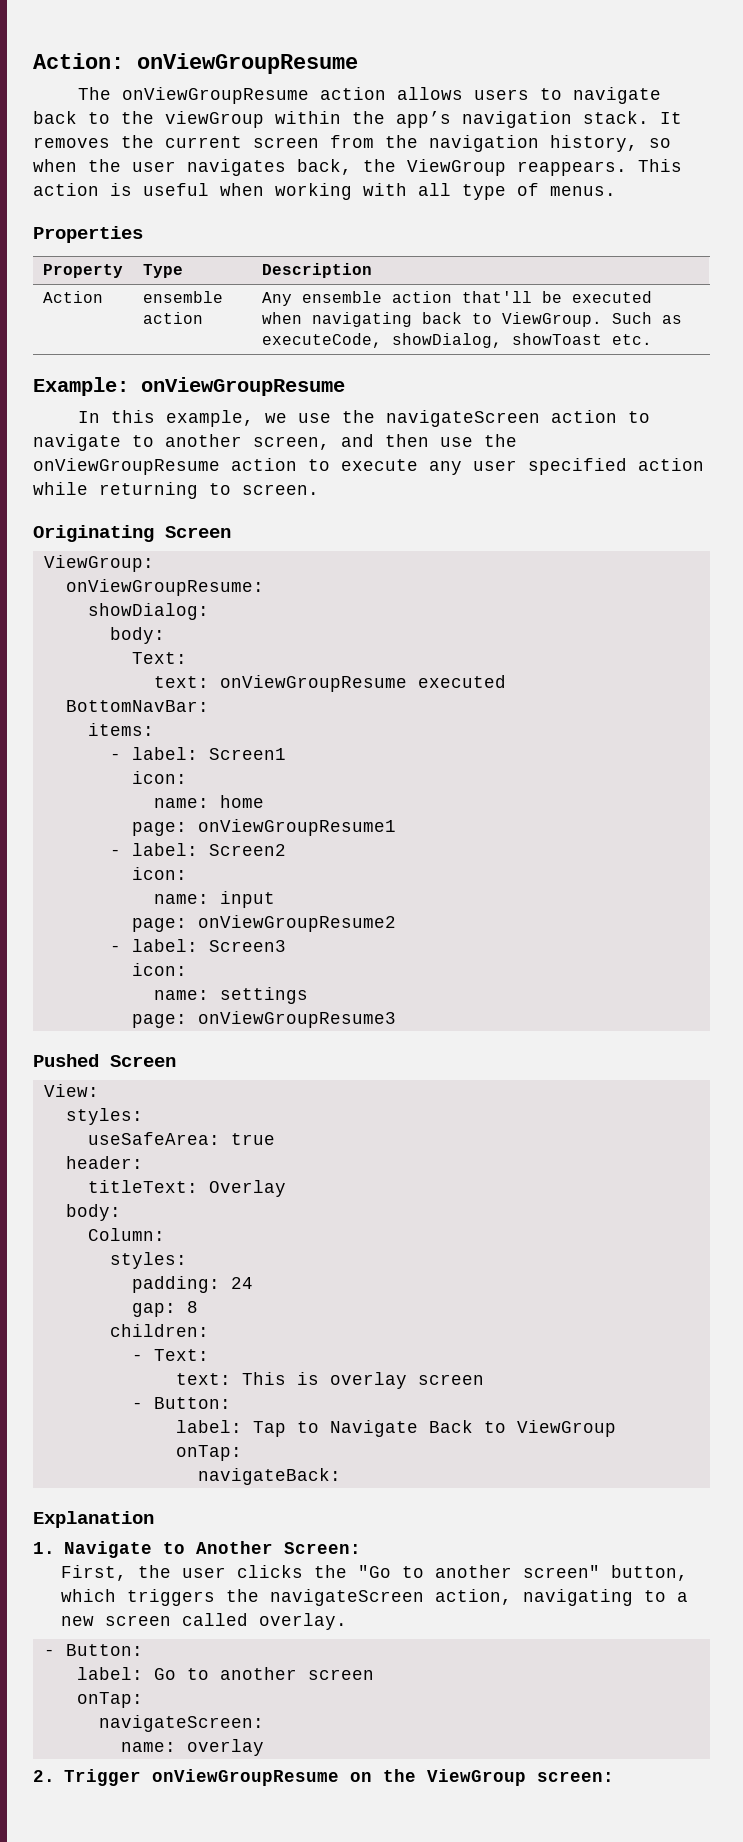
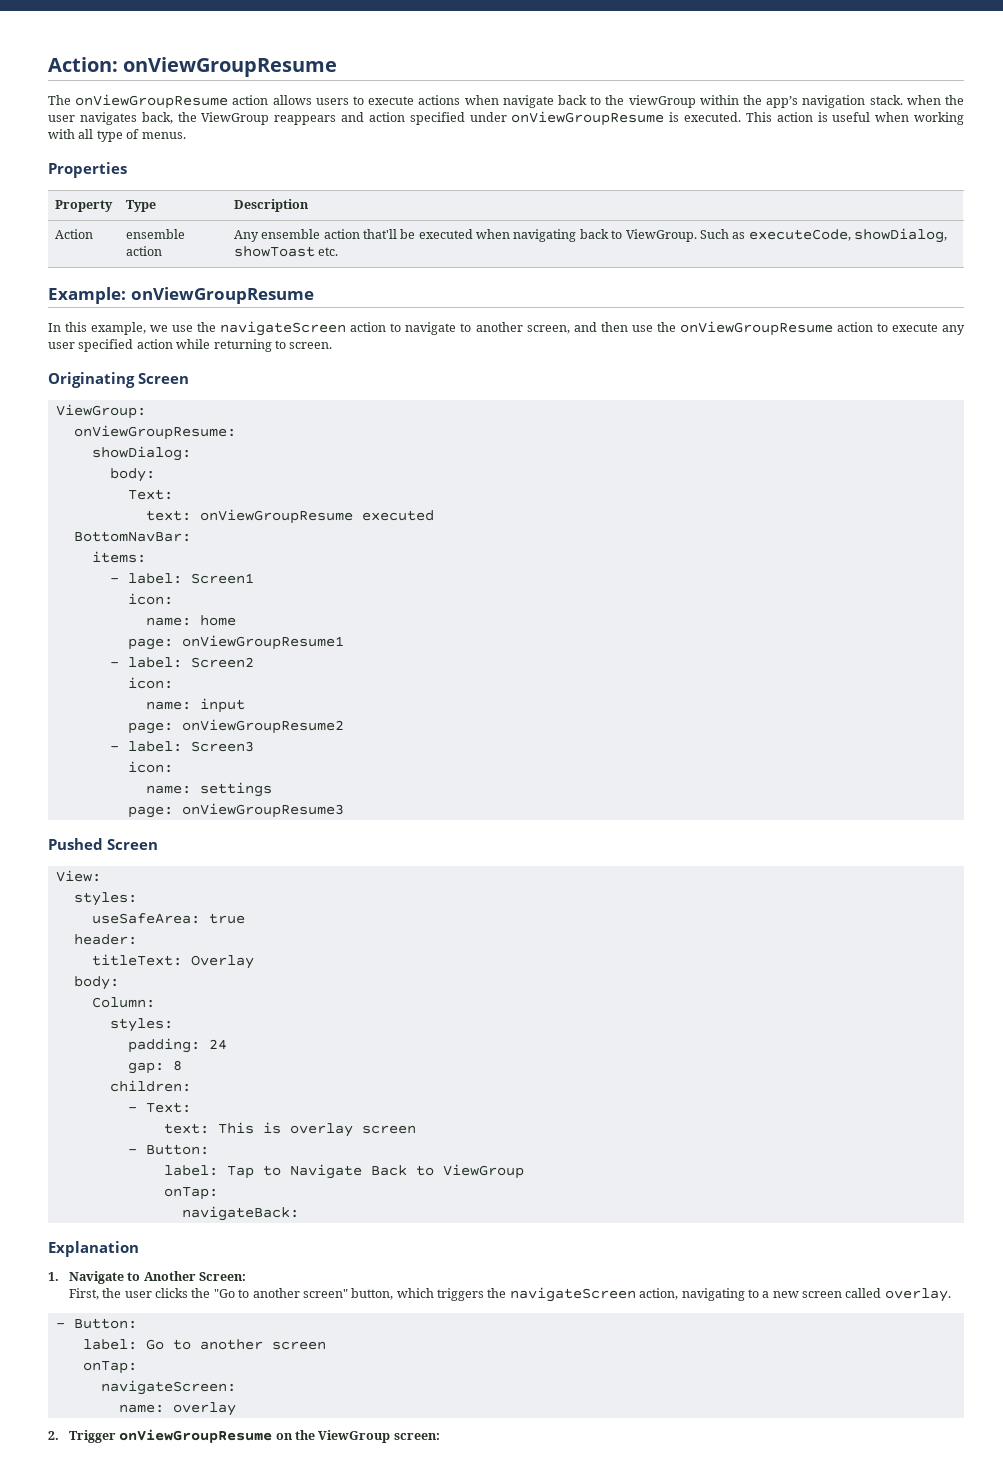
- The onViewGroupResume action allows users to navigate back to the viewGroup within the app’s navigation stack. It removes the current screen from the navigation history, so when the user navigates back, the ViewGroup reappears.
+ The onViewGroupResume action allows users to execute actions when navigate back to the viewGroup within the app’s navigation stack. when the user navigates back, the ViewGroup reappears and action specified under onViewGroupResume is executed.

